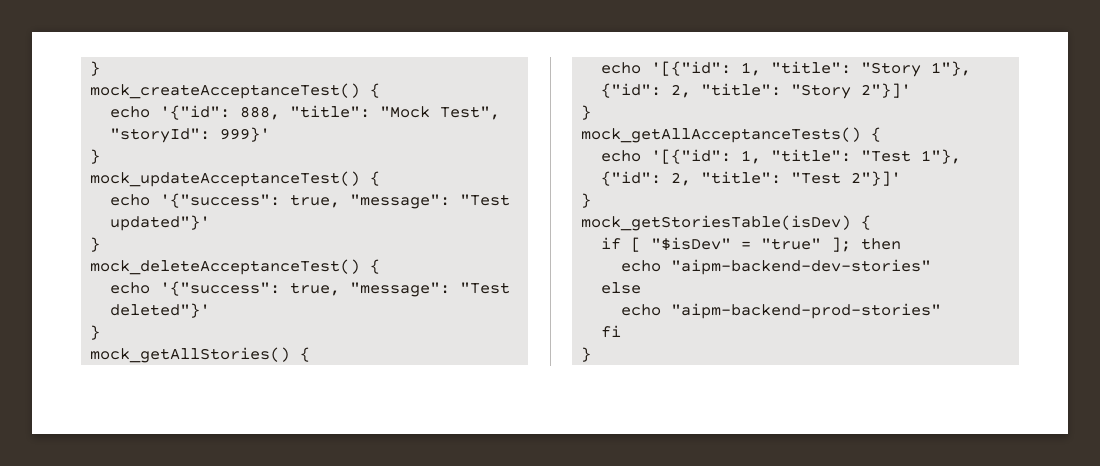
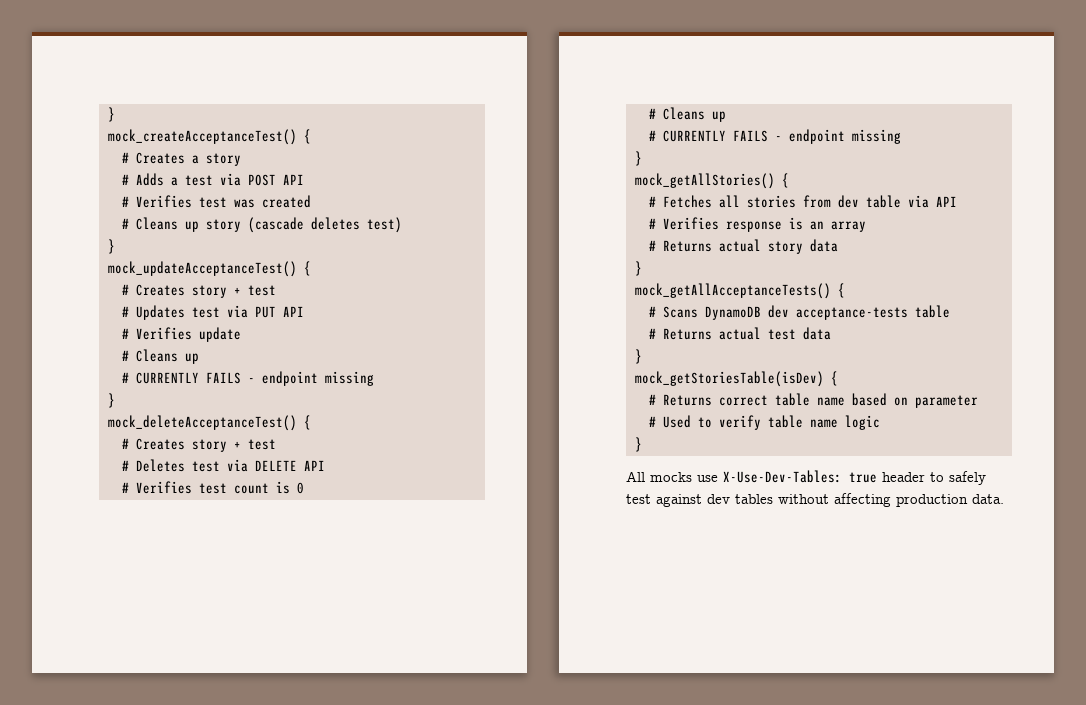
- echo '{"id": 888, "title": "Mock Test", "storyId": 999}'
+ # Creates a story
+ # Adds a test via POST API
+ # Verifies test was created
+ # Cleans up story (cascade deletes test)
  }
  mock_updateAcceptanceTest() {
- echo '{"success": true, "message": "Test updated"}'
+ # Creates story + test
+ # Updates test via PUT API
+ # Verifies update
+ # Cleans up
+ # CURRENTLY FAILS - endpoint missing
  }
  mock_deleteAcceptanceTest() {
- echo '{"success": true, "message": "Test deleted"}'
+ # Creates story + test
+ # Deletes test via DELETE API
+ # Verifies test count is 0
+ # Cleans up
+ # CURRENTLY FAILS - endpoint missing
  }
  mock_getAllStories() {
- echo '[{"id": 1, "title": "Story 1"}, {"id": 2, "title": "Story 2"}]'
+ # Fetches all stories from dev table via API
+ # Verifies response is an array
+ # Returns actual story data
  }
  mock_getAllAcceptanceTests() {
- echo '[{"id": 1, "title": "Test 1"}, {"id": 2, "title": "Test 2"}]'
+ # Scans DynamoDB dev acceptance-tests table
+ # Returns actual test data
  }
  mock_getStoriesTable(isDev) {
- if [ "$isDev" = "true" ]; then
- echo "aipm-backend-dev-stories"
- else
- echo "aipm-backend-prod-stories"
- fi
+ # Returns correct table name based on parameter
+ # Used to verify table name logic
  }
+ All mocks use X-Use-Dev-Tables: true header to safely test against dev tables without affecting production data.

